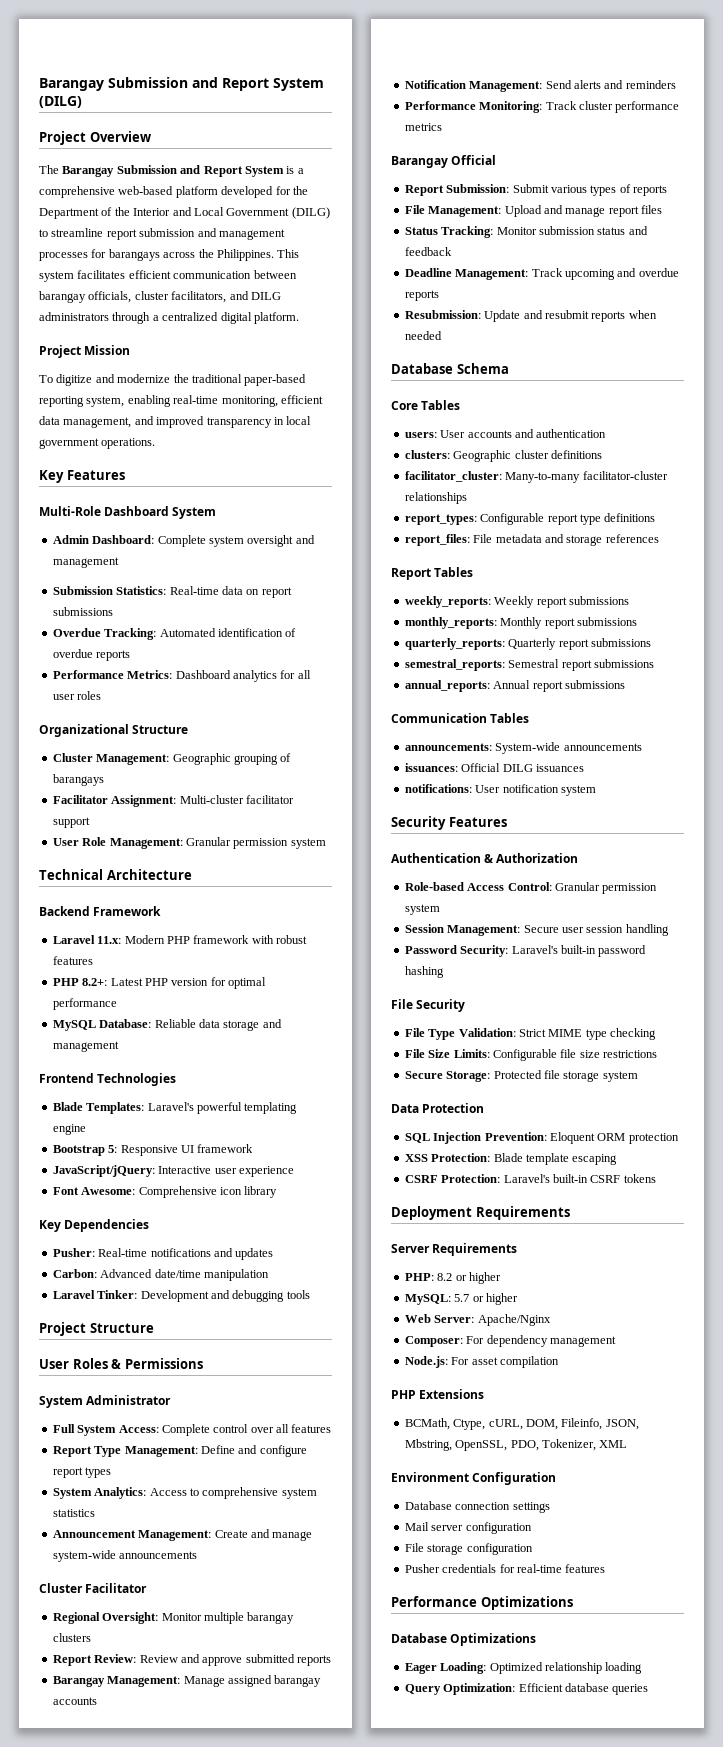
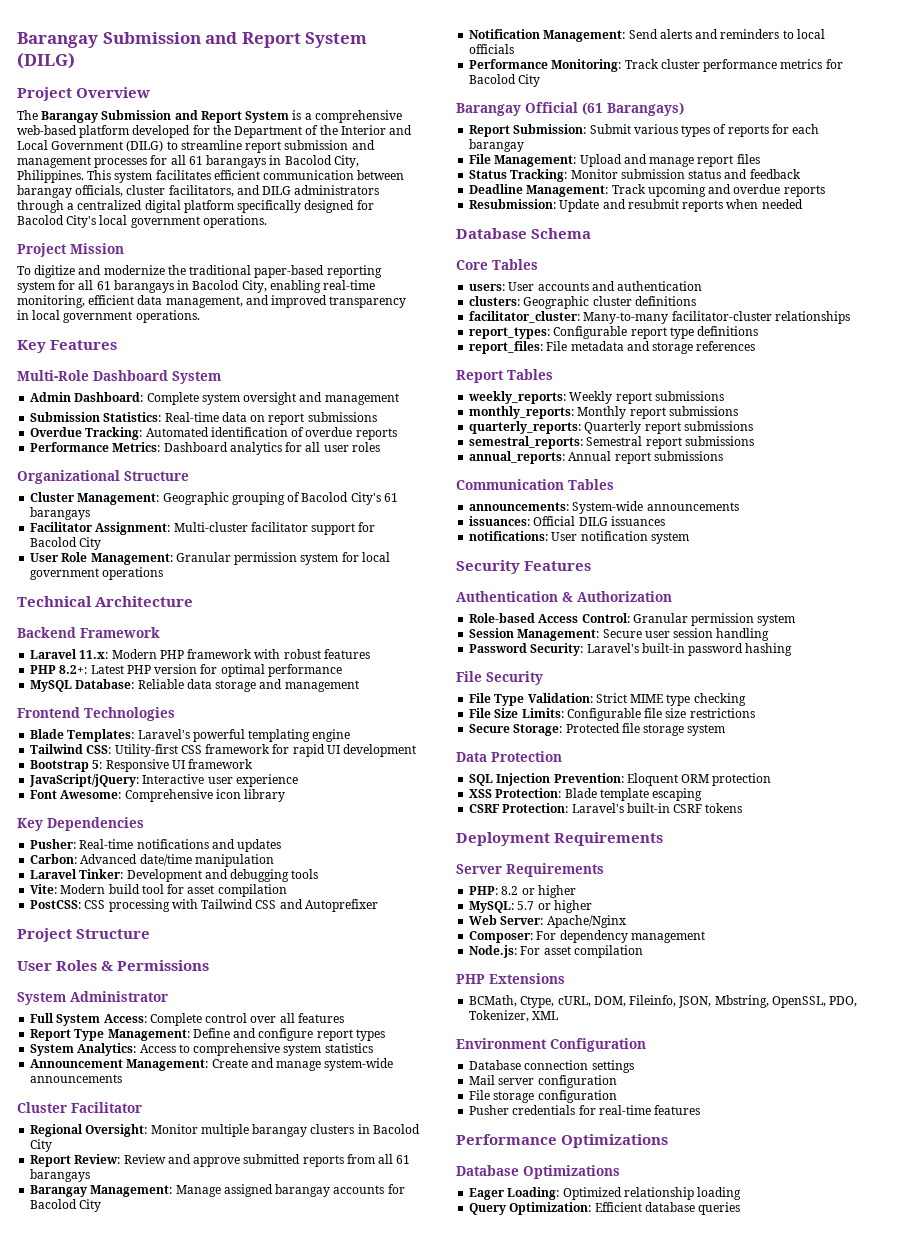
- The Barangay Submission and Report System is a comprehensive web-based platform developed for the Department of the Interior and Local Government (DILG) to streamline report submission and management processes for barangays across the Philippines.
+ The Barangay Submission and Report System is a comprehensive web-based platform developed for the Department of the Interior and Local Government (DILG) to streamline report submission and management processes for all 61 barangays in Bacolod City, Philippines.
- This system facilitates efficient communication between barangay officials, cluster facilitators, and DILG administrators through a centralized digital platform.
+ This system facilitates efficient communication between barangay officials, cluster facilitators, and DILG administrators through a centralized digital platform specifically designed for Bacolod City's local government operations.
- To digitize and modernize the traditional paper-based reporting system, enabling real-time monitoring, efficient data management, and improved transparency in local government operations.
+ To digitize and modernize the traditional paper-based reporting system for all 61 barangays in Bacolod City, enabling real-time monitoring, efficient data management, and improved transparency in local government operations.
- Cluster Management: Geographic grouping of barangays
+ Cluster Management: Geographic grouping of Bacolod City's 61 barangays
- Facilitator Assignment: Multi-cluster facilitator support
+ Facilitator Assignment: Multi-cluster facilitator support for Bacolod City
- User Role Management: Granular permission system
+ User Role Management: Granular permission system for local government operations
+ Tailwind CSS: Utility-first CSS framework for rapid UI development
+ Vite: Modern build tool for asset compilation
+ PostCSS: CSS processing with Tailwind CSS and Autoprefixer
- Regional Oversight: Monitor multiple barangay clusters
+ Regional Oversight: Monitor multiple barangay clusters in Bacolod City
- Report Review: Review and approve submitted reports
+ Report Review: Review and approve submitted reports from all 61 barangays
- Barangay Management: Manage assigned barangay accounts
+ Barangay Management: Manage assigned barangay accounts for Bacolod City
- Notification Management: Send alerts and reminders
+ Notification Management: Send alerts and reminders to local officials
- Performance Monitoring: Track cluster performance metrics
+ Performance Monitoring: Track cluster performance metrics for Bacolod City
- Barangay Official
+ Barangay Official (61 Barangays)
- Report Submission: Submit various types of reports
+ Report Submission: Submit various types of reports for each barangay

